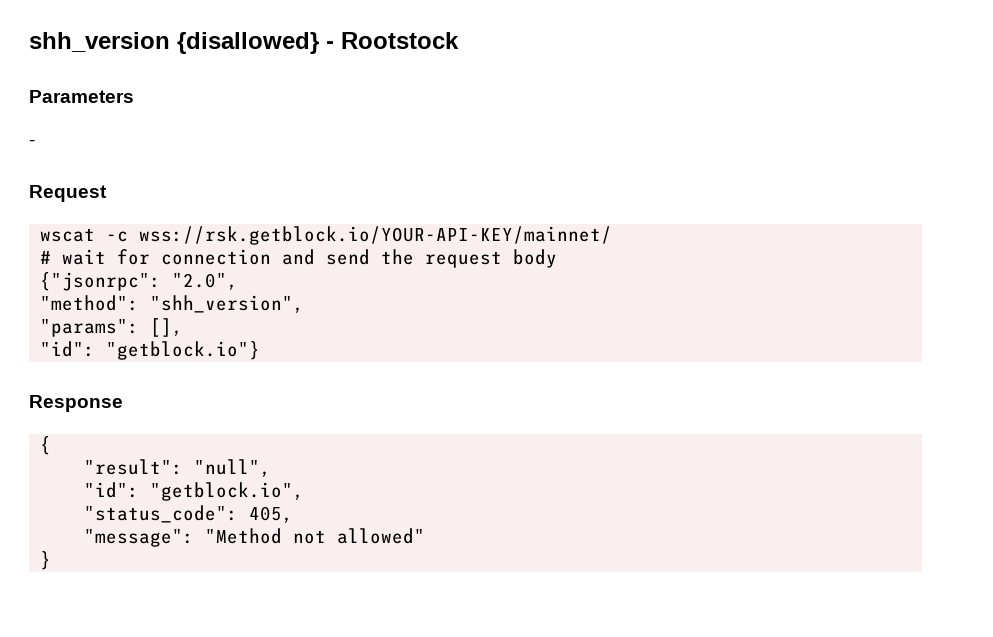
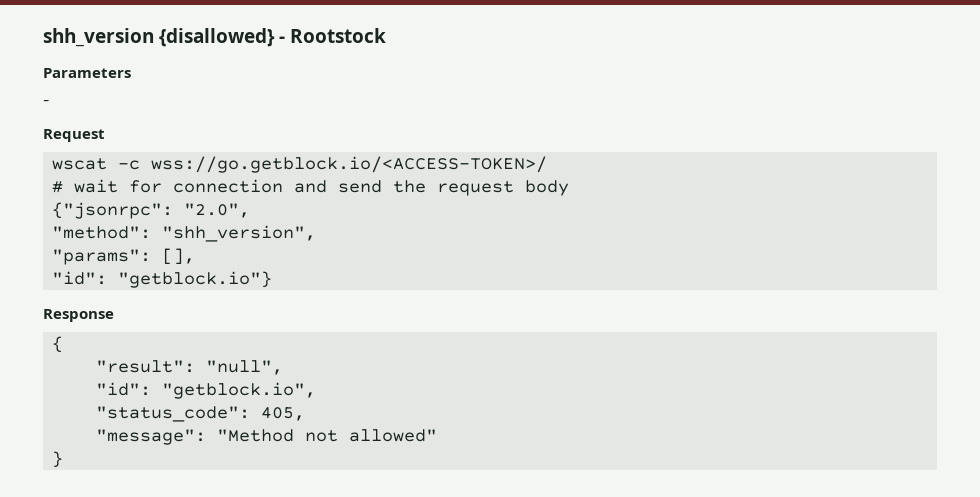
- wscat -c wss://rsk.getblock.io/YOUR-API-KEY/mainnet/
+ wscat -c wss://go.getblock.io/<ACCESS-TOKEN>/

